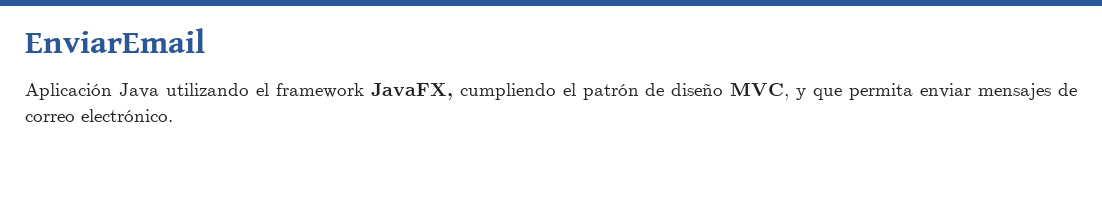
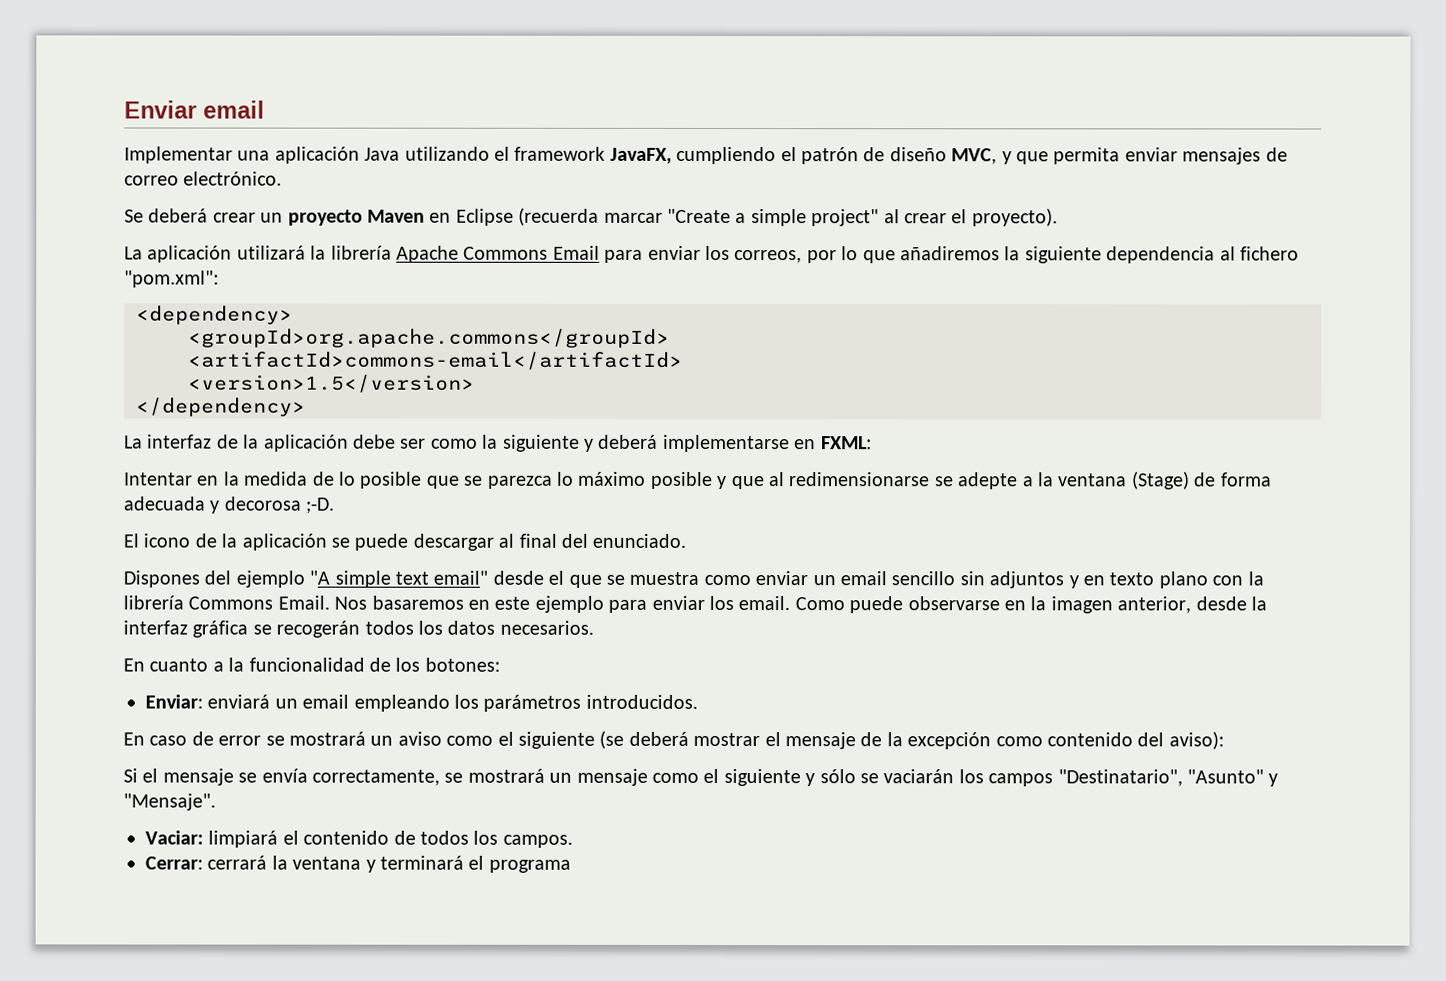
- EnviarEmail
- Aplicación Java utilizando el framework JavaFX, cumpliendo el patrón de diseño MVC, y que permita enviar mensajes de correo electrónico.
+ Enviar email
+ Implementar una aplicación Java utilizando el framework JavaFX, cumpliendo el patrón de diseño MVC, y que permita enviar mensajes de correo electrónico.
+ Se deberá crear un proyecto Maven en Eclipse (recuerda marcar "Create a simple project" al crear el proyecto).
+ La aplicación utilizará la librería Apache Commons Email para enviar los correos, por lo que añadiremos la siguiente dependencia al fichero "pom.xml":
+ <dependency>
+ <groupId>org.apache.commons</groupId>
+ <artifactId>commons-email</artifactId>
+ <version>1.5</version>
+ </dependency>
+ La interfaz de la aplicación debe ser como la siguiente y deberá implementarse en FXML:
+ Intentar en la medida de lo posible que se parezca lo máximo posible y que al redimensionarse se adepte a la ventana (Stage) de forma adecuada y decorosa ;-D.
+ El icono de la aplicación se puede descargar al final del enunciado.
+ Dispones del ejemplo "A simple text email" desde el que se muestra como enviar un email sencillo sin adjuntos y en texto plano con la librería Commons Email. Nos basaremos en este ejemplo para enviar los email. Como puede observarse en la imagen anterior, desde la interfaz gráfica se recogerán todos los datos necesarios.
+ En cuanto a la funcionalidad de los botones:
+ Enviar: enviará un email empleando los parámetros introducidos.
+ En caso de error se mostrará un aviso como el siguiente (se deberá mostrar el mensaje de la excepción como contenido del aviso):
+ Si el mensaje se envía correctamente, se mostrará un mensaje como el siguiente y sólo se vaciarán los campos "Destinatario", "Asunto" y "Mensaje".
+ Vaciar: limpiará el contenido de todos los campos.
+ Cerrar: cerrará la ventana y terminará el programa

